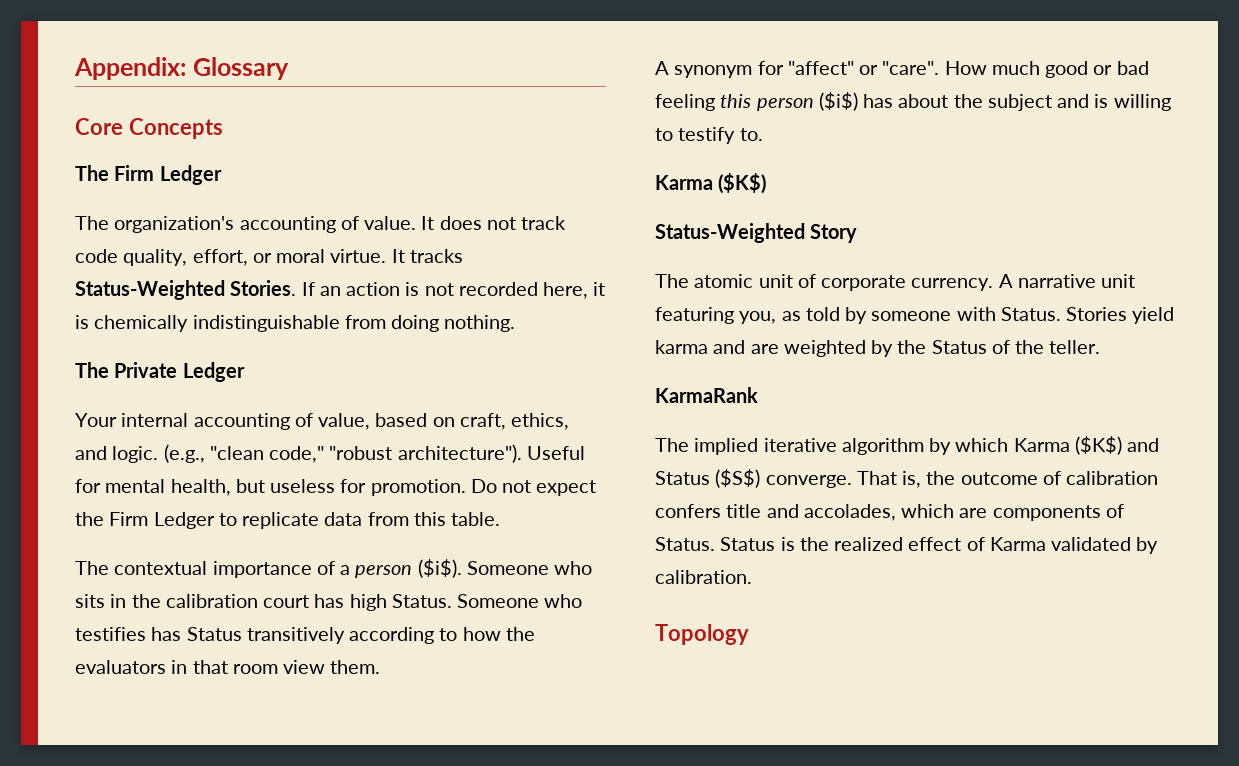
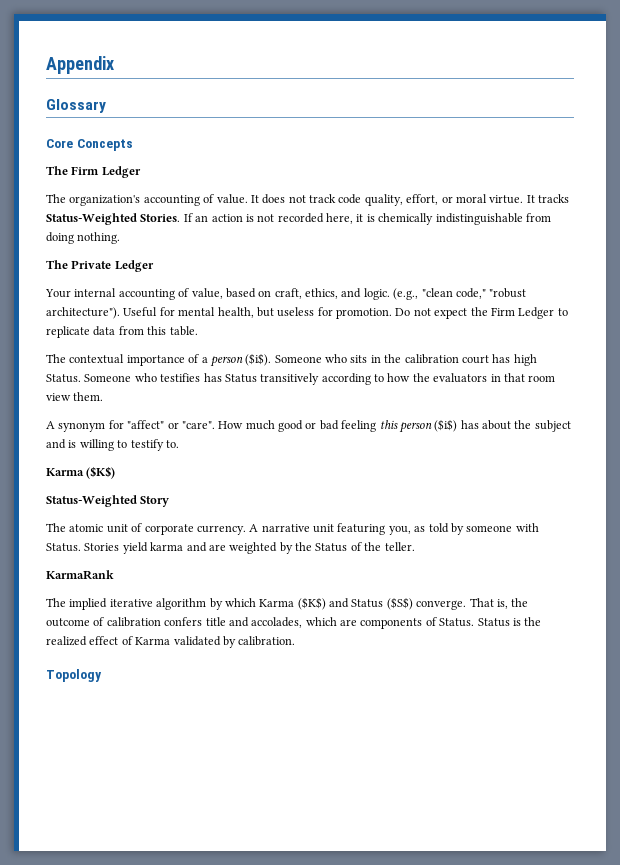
- Appendix: Glossary
+ Appendix
+ Glossary

